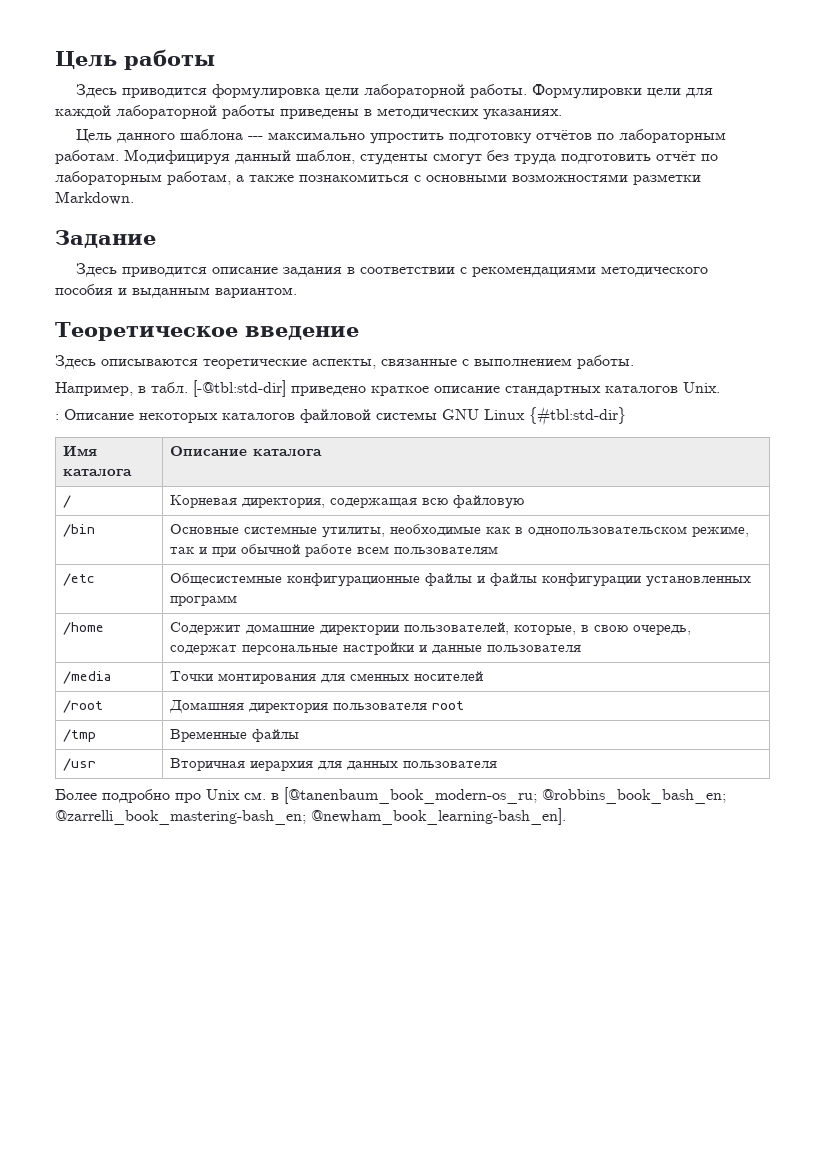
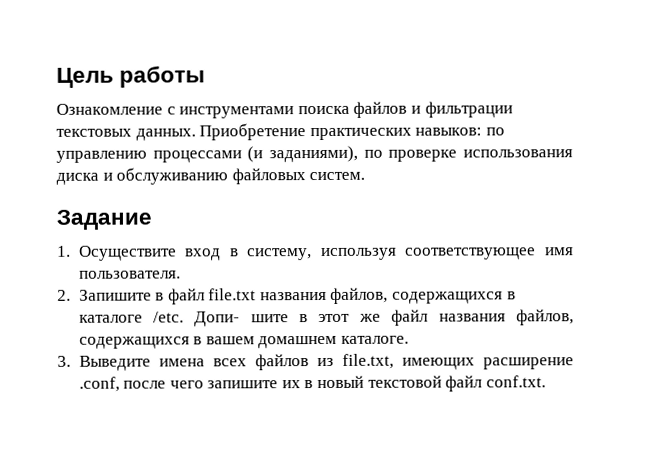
- Здесь приводится формулировка цели лабораторной работы. Формулировки цели для каждой лабораторной работы приведены в методических указаниях.
- Цель данного шаблона --- максимально упростить подготовку отчётов по лабораторным работам. Модифицируя данный шаблон, студенты смогут без труда подготовить отчёт по лабораторным работам, а также познакомиться с основными возможностями разметки Markdown.
+ Ознакомление с инструментами поиска файлов и фильтрации текстовых данных. Приобретение практических навыков: по управлению процессами (и заданиями), по проверке использования диска и обслуживанию файловых систем.
  Задание
- Здесь приводится описание задания в соответствии с рекомендациями методического пособия и выданным вариантом.
- Теоретическое введение
- Здесь описываются теоретические аспекты, связанные с выполнением работы.
- Например, в табл. [-@tbl:std-dir] приведено краткое описание стандартных каталогов Unix.
- : Описание некоторых каталогов файловой системы GNU Linux {#tbl:std-dir}
- Имя каталога | Описание каталога
- / | Корневая директория, содержащая всю файловую
- /bin | Основные системные утилиты, необходимые как в однопользовательском режиме, так и при обычной работе всем пользователям
- /etc | Общесистемные конфигурационные файлы и файлы конфигурации установленных программ
- /home | Содержит домашние директории пользователей, которые, в свою очередь, содержат персональные настройки и данные пользователя
- /media | Точки монтирования для сменных носителей
- /root | Домашняя директория пользователя root
- /tmp | Временные файлы
- /usr | Вторичная иерархия для данных пользователя
- Более подробно про Unix см. в [@tanenbaum_book_modern-os_ru; @robbins_book_bash_en; @zarrelli_book_mastering-bash_en; @newham_book_learning-bash_en].
+ 1. Осуществите вход в систему, используя соответствующее имя пользователя.
+ 2. Запишите в файл file.txt названия файлов, содержащихся в каталоге /etc. Допи- шите в этот же файл названия файлов, содержащихся в вашем домашнем каталоге.
+ 3. Выведите имена всех файлов из file.txt, имеющих расширение .conf, после чего запишите их в новый текстовой файл conf.txt.

